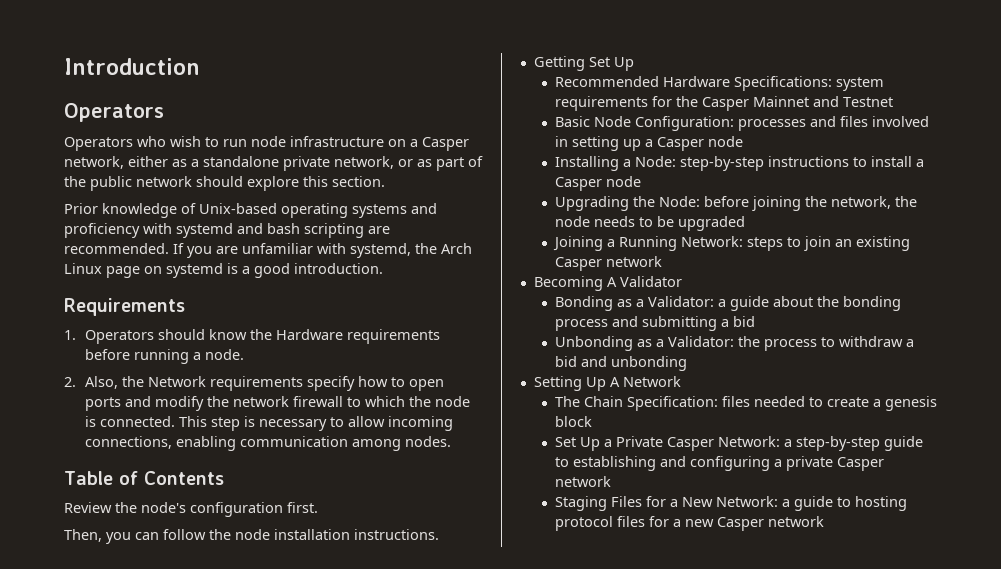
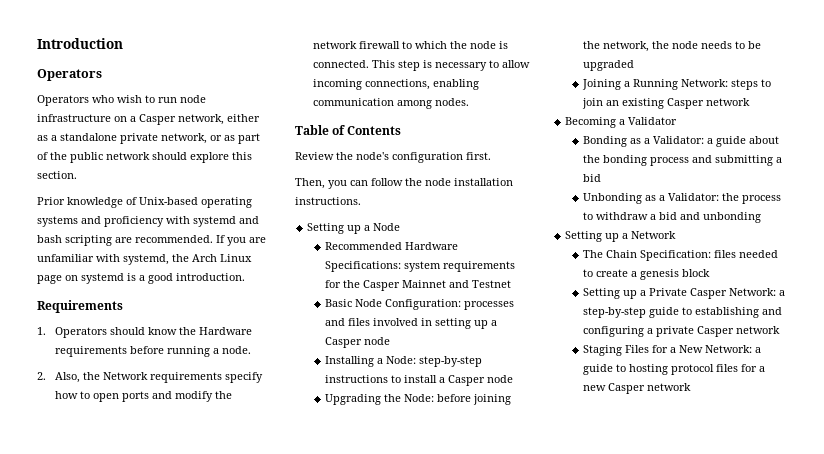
- Getting Set Up
+ Setting up a Node
- Becoming A Validator
+ Becoming a Validator
- Setting Up A Network
+ Setting up a Network
- Set Up a Private Casper Network: a step-by-step guide to establishing and configuring a private Casper network
+ Setting up a Private Casper Network: a step-by-step guide to establishing and configuring a private Casper network

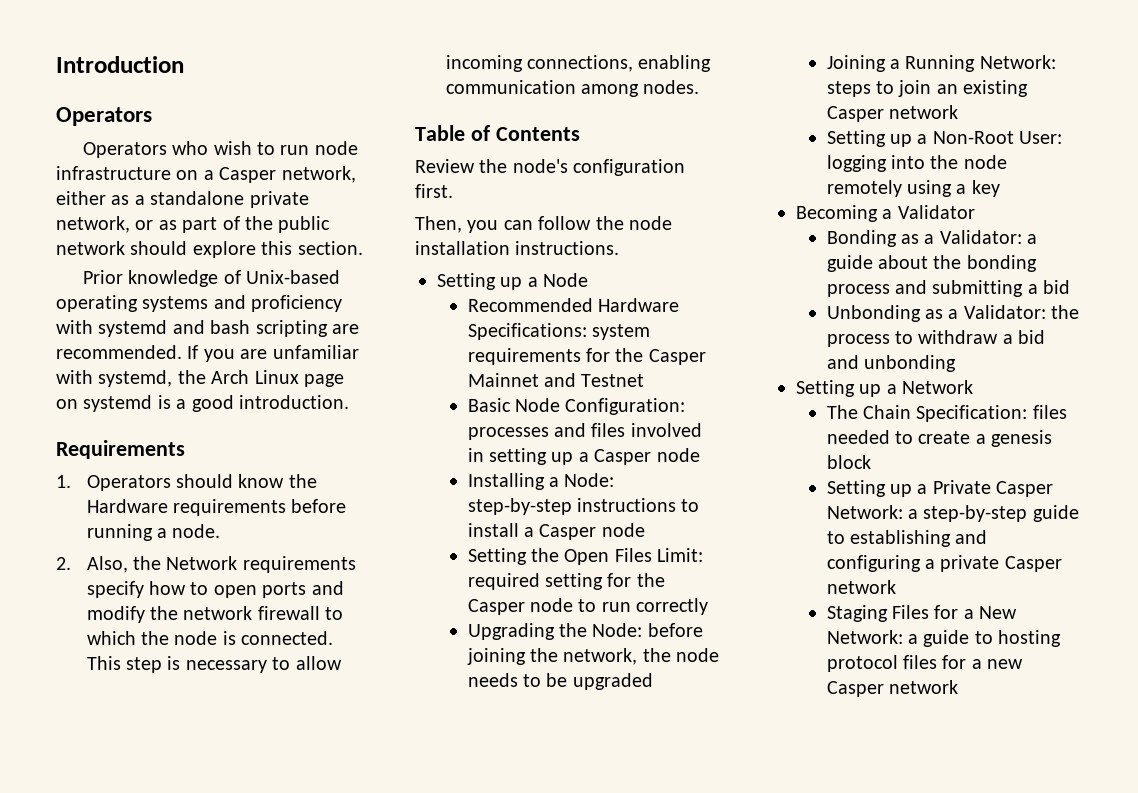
+ Setting the Open Files Limit: required setting for the Casper node to run correctly
+ Setting up a Non-Root User: logging into the node remotely using a key

